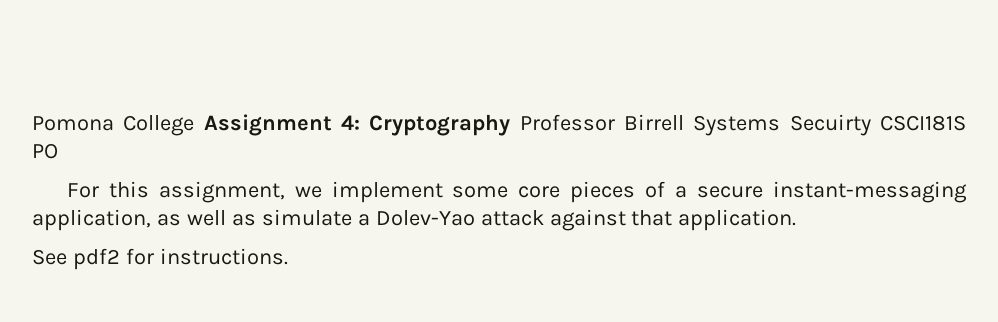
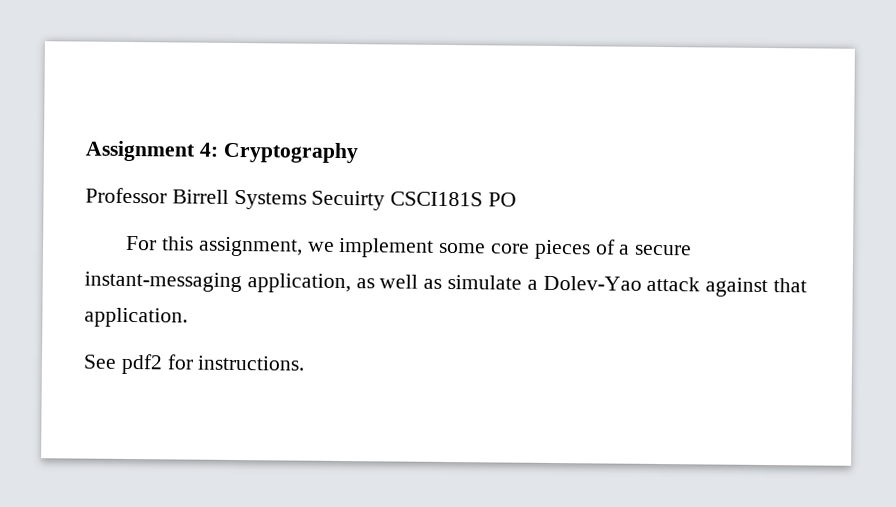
- Pomona College Assignment 4: Cryptography Professor Birrell Systems Secuirty CSCI181S PO
+ Assignment 4: Cryptography
+ Professor Birrell Systems Secuirty CSCI181S PO

